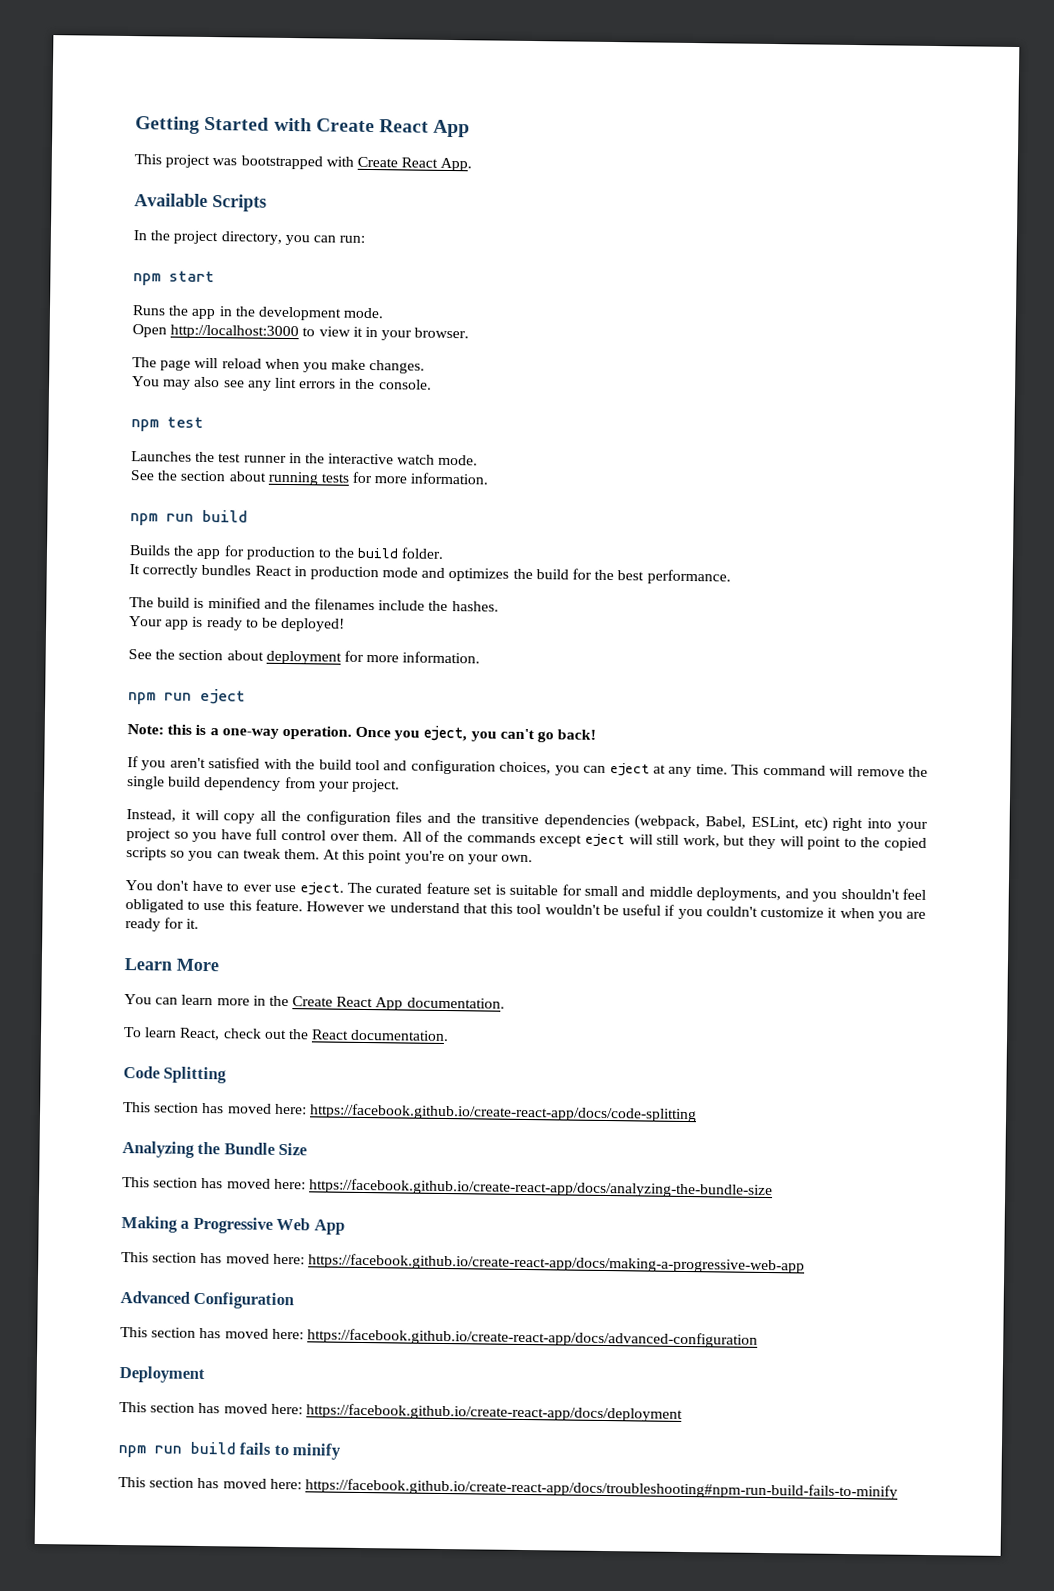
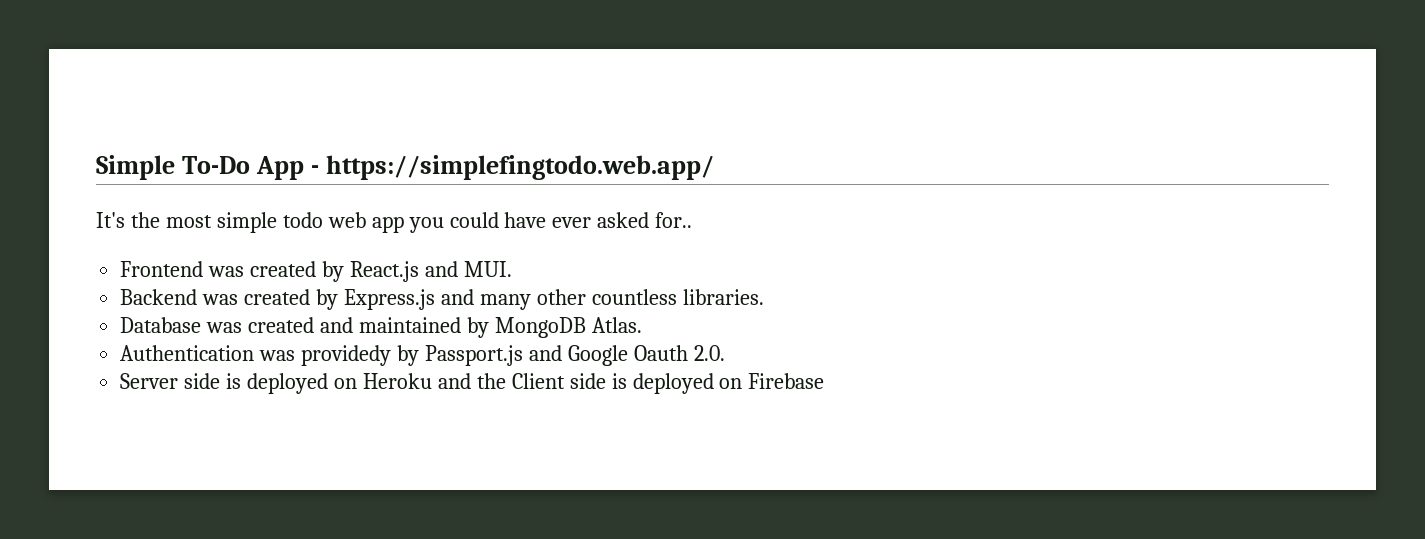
- Getting Started with Create React App
- This project was bootstrapped with Create React App.
- Available Scripts
- In the project directory, you can run:
- npm start
- Runs the app in the development mode.
- Open http://localhost:3000 to view it in your browser.
- The page will reload when you make changes.
- You may also see any lint errors in the console.
- npm test
- Launches the test runner in the interactive watch mode.
- See the section about running tests for more information.
- npm run build
- Builds the app for production to the build folder.
- It correctly bundles React in production mode and optimizes the build for the best performance.
- The build is minified and the filenames include the hashes.
- Your app is ready to be deployed!
- See the section about deployment for more information.
- npm run eject
- Note: this is a one-way operation. Once you eject, you can't go back!
- If you aren't satisfied with the build tool and configuration choices, you can eject at any time. This command will remove the single build dependency from your project.
- Instead, it will copy all the configuration files and the transitive dependencies (webpack, Babel, ESLint, etc) right into your project so you have full control over them. All of the commands except eject will still work, but they will point to the copied scripts so you can tweak them. At this point you're on your own.
- You don't have to ever use eject. The curated feature set is suitable for small and middle deployments, and you shouldn't feel obligated to use this feature. However we understand that this tool wouldn't be useful if you couldn't customize it when you are ready for it.
- Learn More
- You can learn more in the Create React App documentation.
- To learn React, check out the React documentation.
- Code Splitting
- This section has moved here: https://facebook.github.io/create-react-app/docs/code-splitting
- Analyzing the Bundle Size
- This section has moved here: https://facebook.github.io/create-react-app/docs/analyzing-the-bundle-size
- Making a Progressive Web App
- This section has moved here: https://facebook.github.io/create-react-app/docs/making-a-progressive-web-app
- Advanced Configuration
- This section has moved here: https://facebook.github.io/create-react-app/docs/advanced-configuration
- Deployment
- This section has moved here: https://facebook.github.io/create-react-app/docs/deployment
- npm run build fails to minify
- This section has moved here: https://facebook.github.io/create-react-app/docs/troubleshooting#npm-run-build-fails-to-minify
+ Simple To-Do App - https://simplefingtodo.web.app/
+ It's the most simple todo web app you could have ever asked for..
+ Frontend was created by React.js and MUI.
+ Backend was created by Express.js and many other countless libraries.
+ Database was created and maintained by MongoDB Atlas.
+ Authentication was providedy by Passport.js and Google Oauth 2.0.
+ Server side is deployed on Heroku and the Client side is deployed on Firebase

